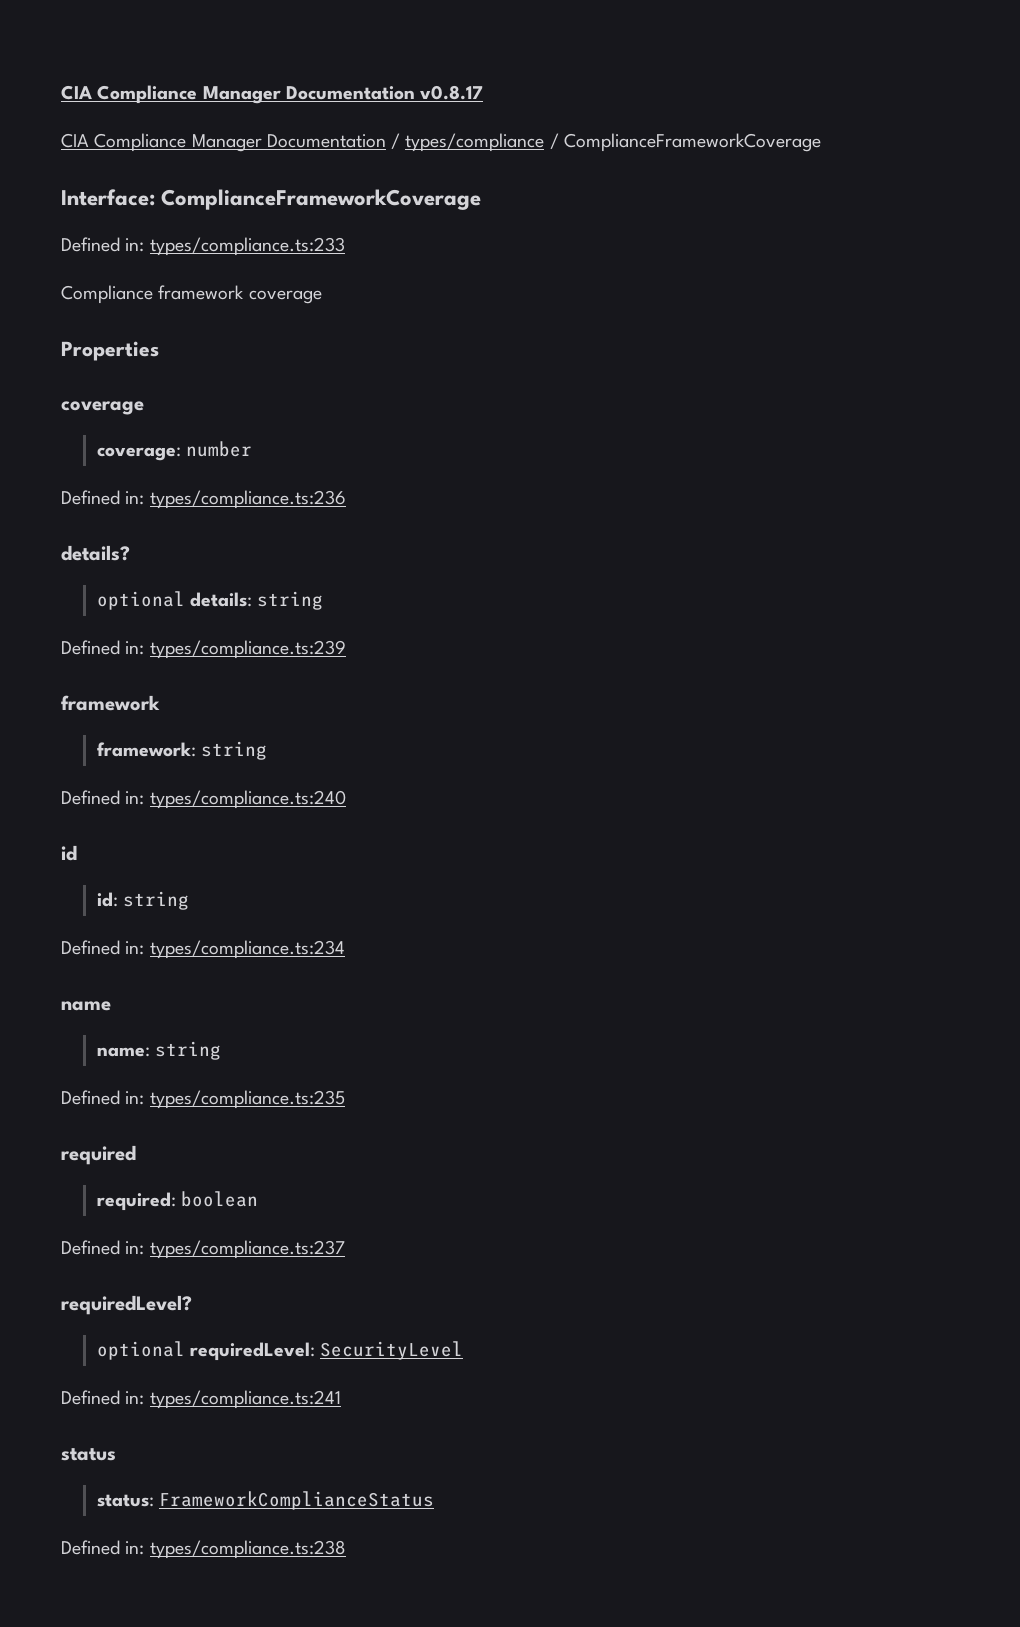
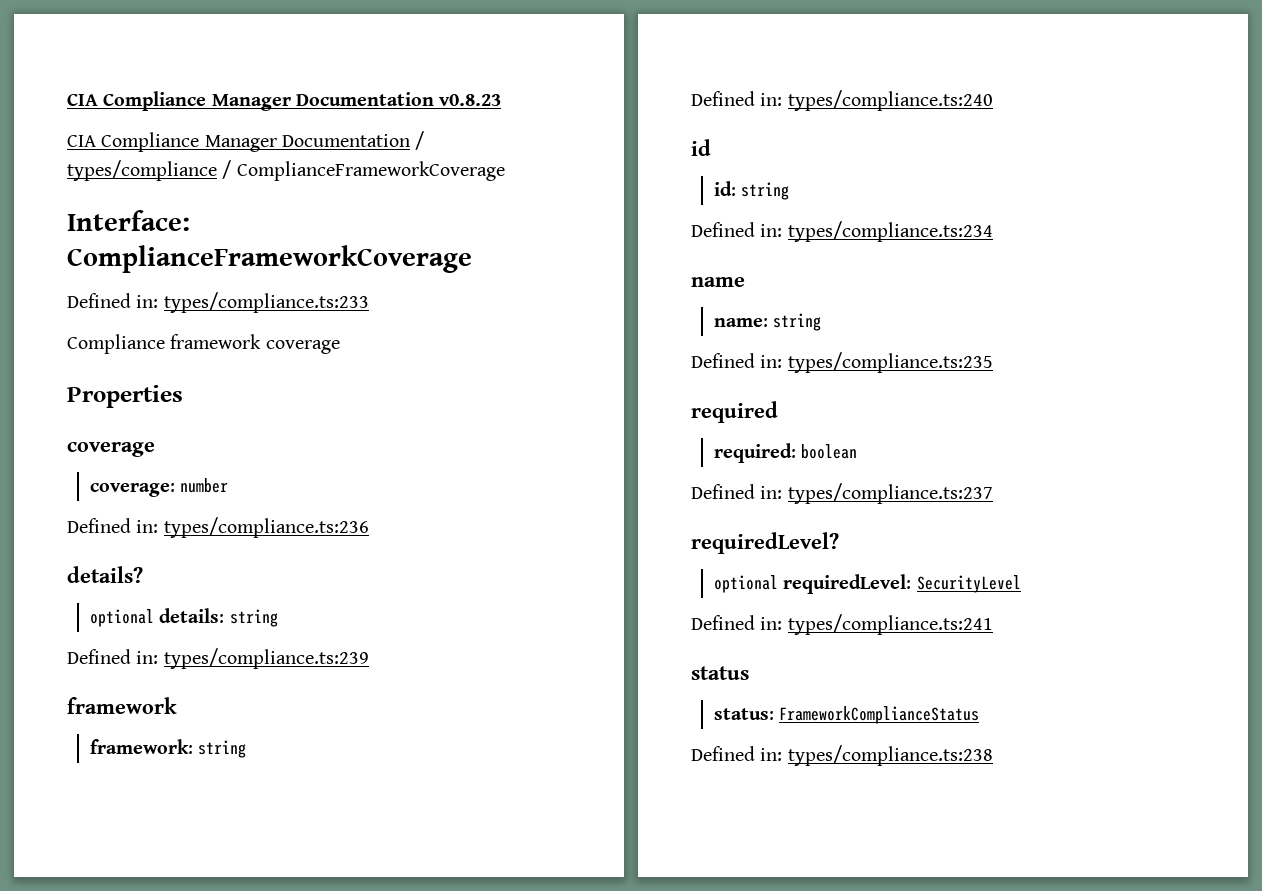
- CIA Compliance Manager Documentation v0.8.17
+ CIA Compliance Manager Documentation v0.8.23

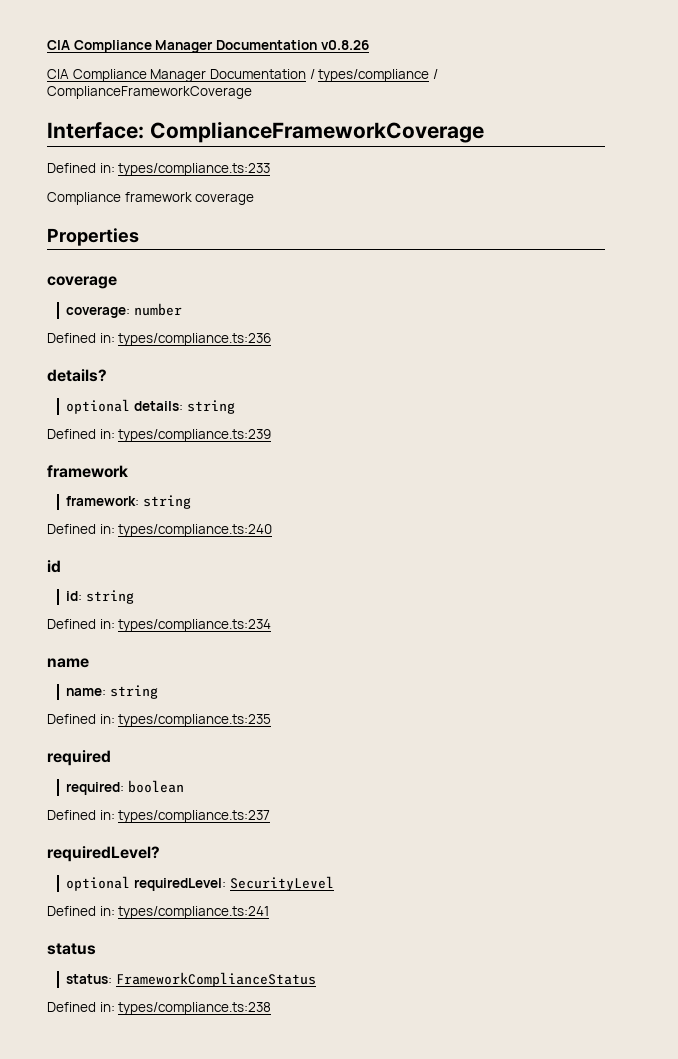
- CIA Compliance Manager Documentation v0.8.23
+ CIA Compliance Manager Documentation v0.8.26

